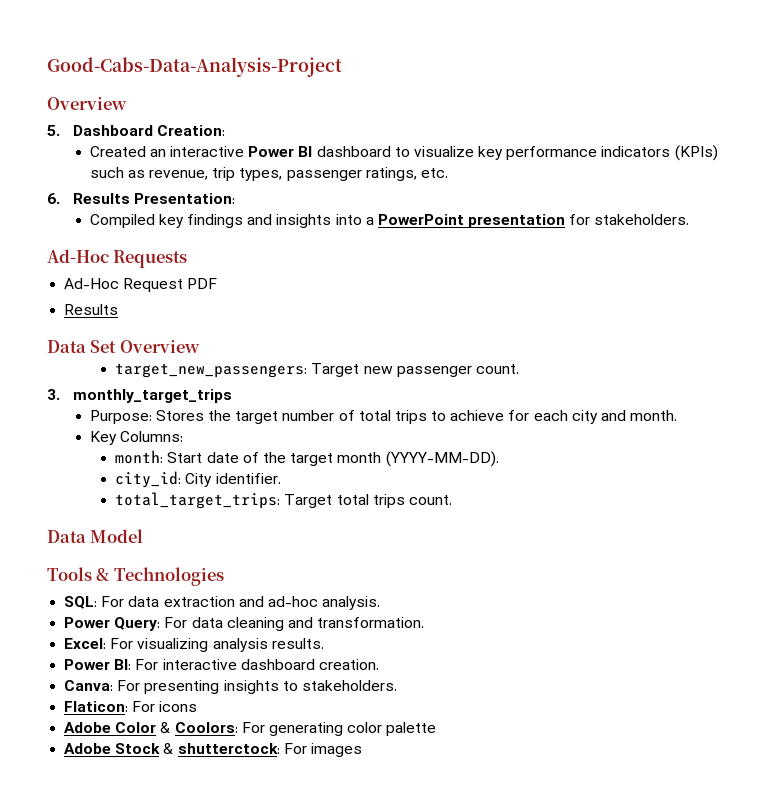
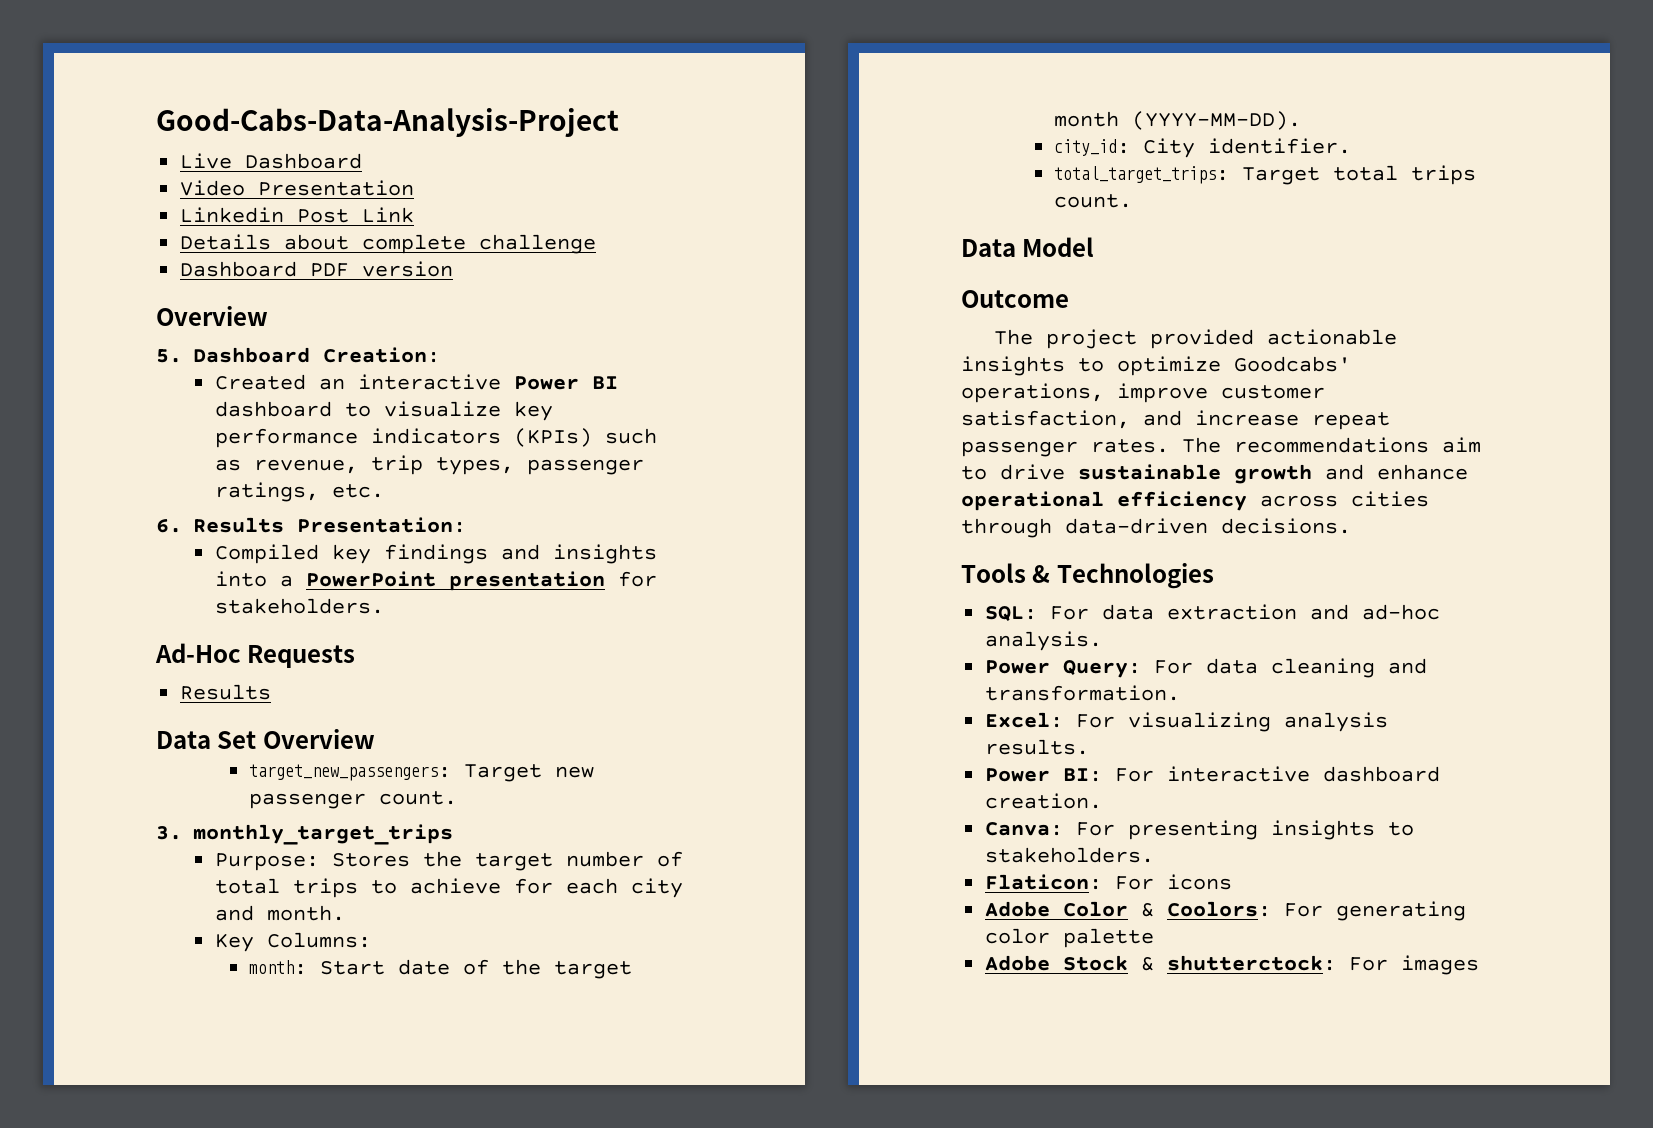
+ Live Dashboard
+ Video Presentation
+ Linkedin Post Link
+ Details about complete challenge
+ Dashboard PDF version
- Ad-Hoc Request PDF
+ Outcome
+ The project provided actionable insights to optimize Goodcabs' operations, improve customer satisfaction, and increase repeat passenger rates. The recommendations aim to drive sustainable growth and enhance operational efficiency across cities through data-driven decisions.

